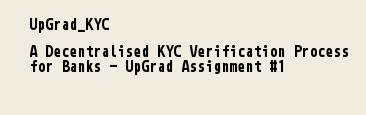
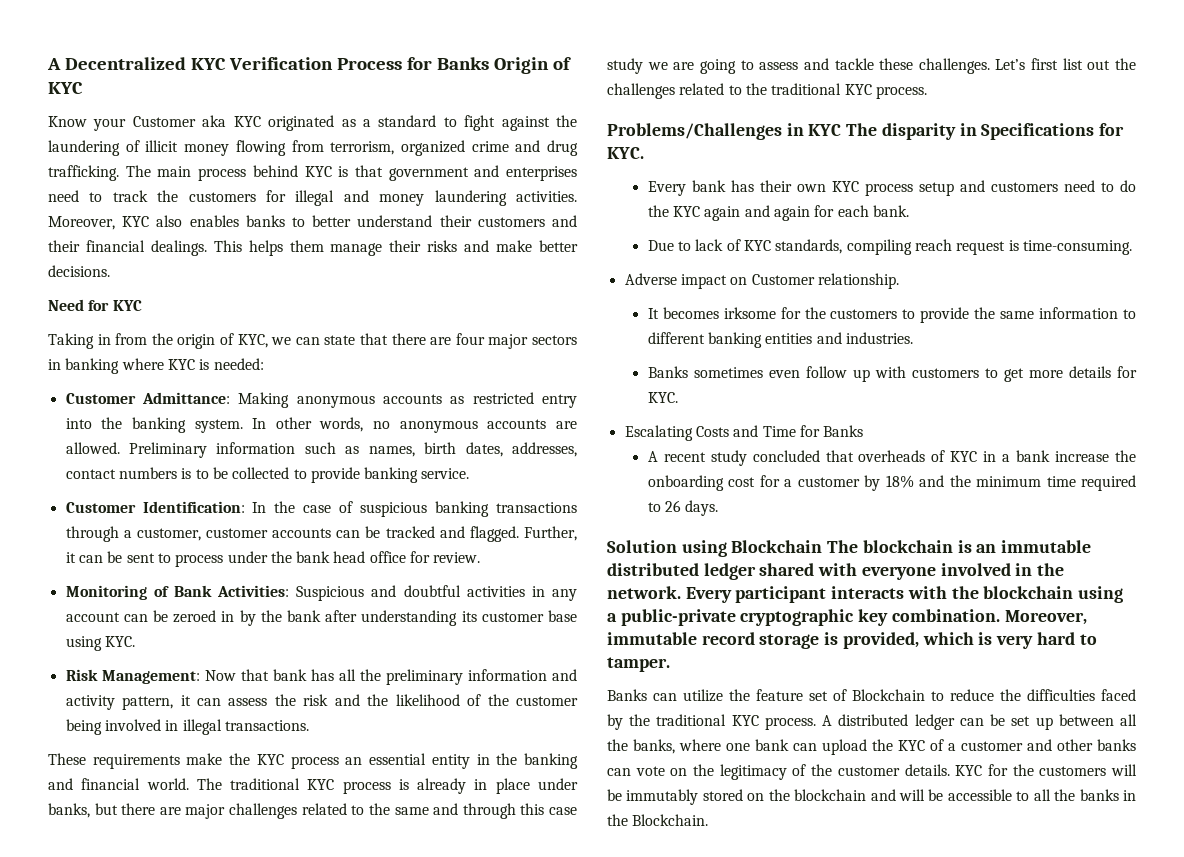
- UpGrad_KYC
- A Decentralised KYC Verification Process for Banks - UpGrad Assignment #1
+ A Decentralized KYC Verification Process for Banks Origin of KYC
+ Know your Customer aka KYC originated as a standard to fight against the laundering of illicit money flowing from terrorism, organized crime and drug trafficking. The main process behind KYC is that government and enterprises need to track the customers for illegal and money laundering activities. Moreover, KYC also enables banks to better understand their customers and their financial dealings. This helps them manage their risks and make better decisions.
+ Need for KYC
+ Taking in from the origin of KYC, we can state that there are four major sectors in banking where KYC is needed:
+ Customer Admittance: Making anonymous accounts as restricted entry into the banking system. In other words, no anonymous accounts are allowed. Preliminary information such as names, birth dates, addresses, contact numbers is to be collected to provide banking service.
+ Customer Identification: In the case of suspicious banking transactions through a customer, customer accounts can be tracked and flagged. Further, it can be sent to process under the bank head office for review.
+ Monitoring of Bank Activities: Suspicious and doubtful activities in any account can be zeroed in by the bank after understanding its customer base using KYC.
+ Risk Management: Now that bank has all the preliminary information and activity pattern, it can assess the risk and the likelihood of the customer being involved in illegal transactions.
+ These requirements make the KYC process an essential entity in the banking and financial world. The traditional KYC process is already in place under banks, but there are major challenges related to the same and through this case study we are going to assess and tackle these challenges. Let’s first list out the challenges related to the traditional KYC process.
+ Problems/Challenges in KYC The disparity in Specifications for KYC.
+ Every bank has their own KYC process setup and customers need to do the KYC again and again for each bank.
+ Due to lack of KYC standards, compiling reach request is time-consuming.
+ Adverse impact on Customer relationship.
+ It becomes irksome for the customers to provide the same information to different banking entities and industries.
+ Banks sometimes even follow up with customers to get more details for KYC.
+ Escalating Costs and Time for Banks
+ A recent study concluded that overheads of KYC in a bank increase the onboarding cost for a customer by 18% and the minimum time required to 26 days.
+ Solution using Blockchain The blockchain is an immutable distributed ledger shared with everyone involved in the network. Every participant interacts with the blockchain using a public-private cryptographic key combination. Moreover, immutable record storage is provided, which is very hard to tamper.
+ Banks can utilize the feature set of Blockchain to reduce the difficulties faced by the traditional KYC process. A distributed ledger can be set up between all the banks, where one bank can upload the KYC of a customer and other banks can vote on the legitimacy of the customer details. KYC for the customers will be immutably stored on the blockchain and will be accessible to all the banks in the Blockchain.

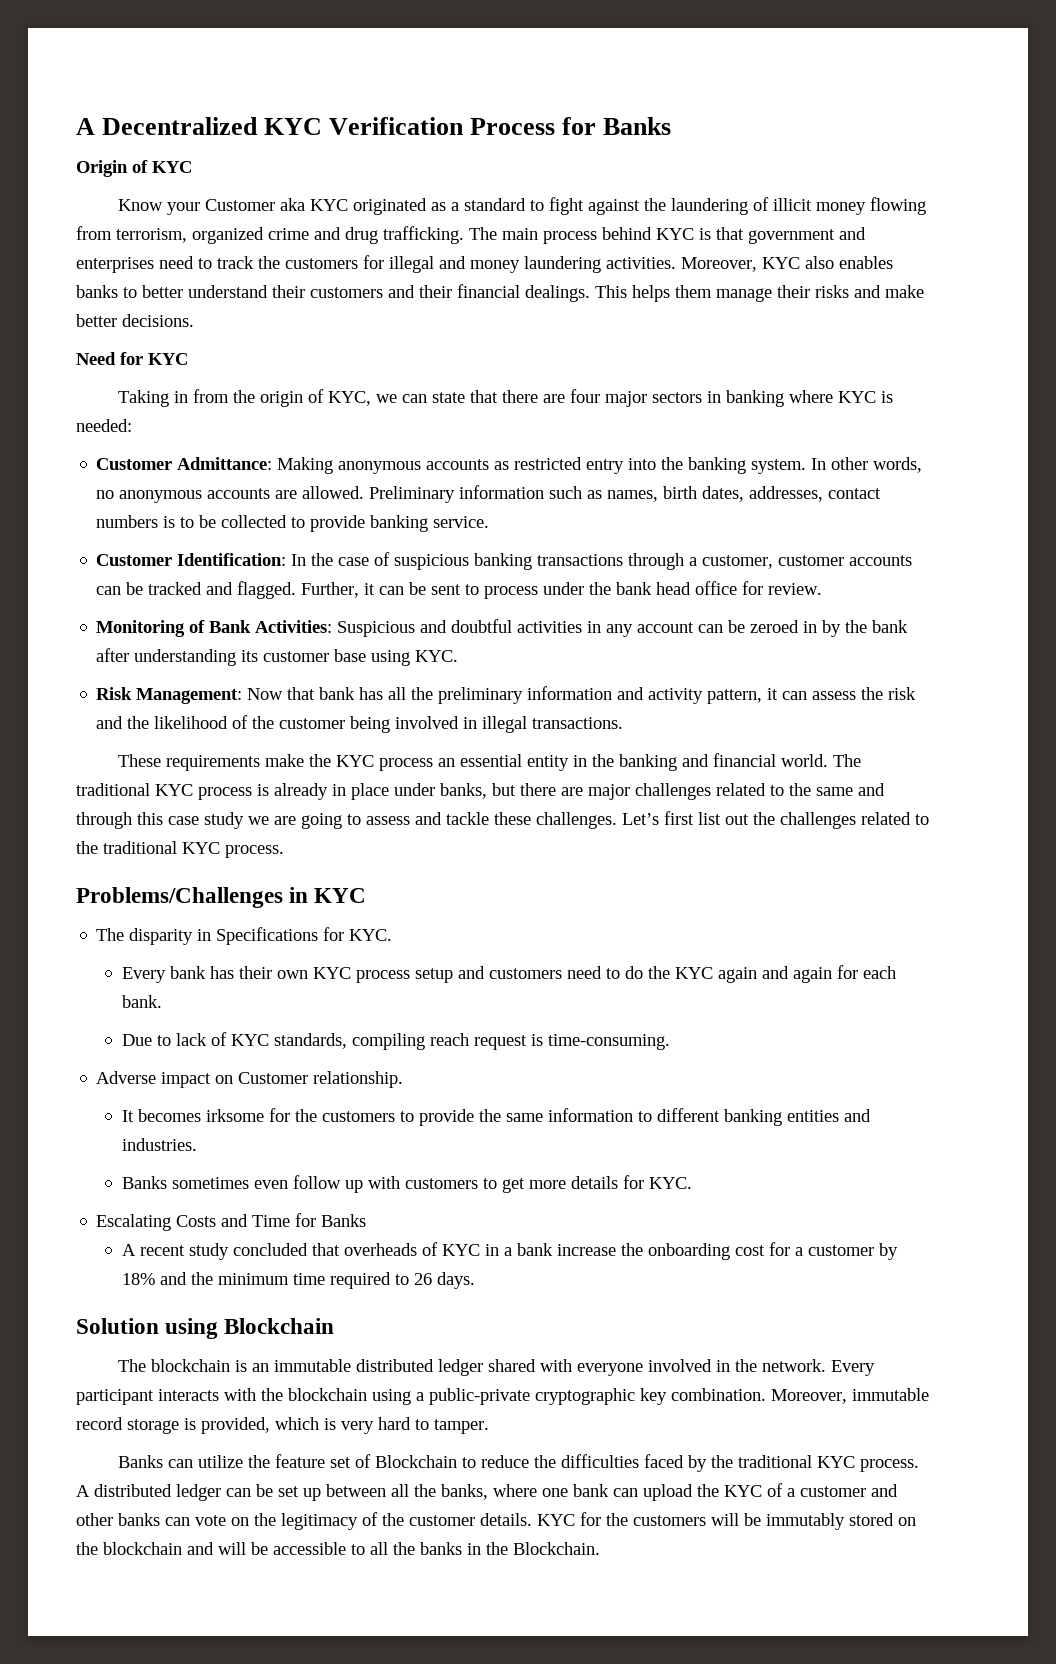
- A Decentralized KYC Verification Process for Banks Origin of KYC
+ A Decentralized KYC Verification Process for Banks
+ Origin of KYC
- Problems/Challenges in KYC The disparity in Specifications for KYC.
+ Problems/Challenges in KYC
+ The disparity in Specifications for KYC.
- Solution using Blockchain The blockchain is an immutable distributed ledger shared with everyone involved in the network.
+ Solution using Blockchain
+ The blockchain is an immutable distributed ledger shared with everyone involved in the network.

